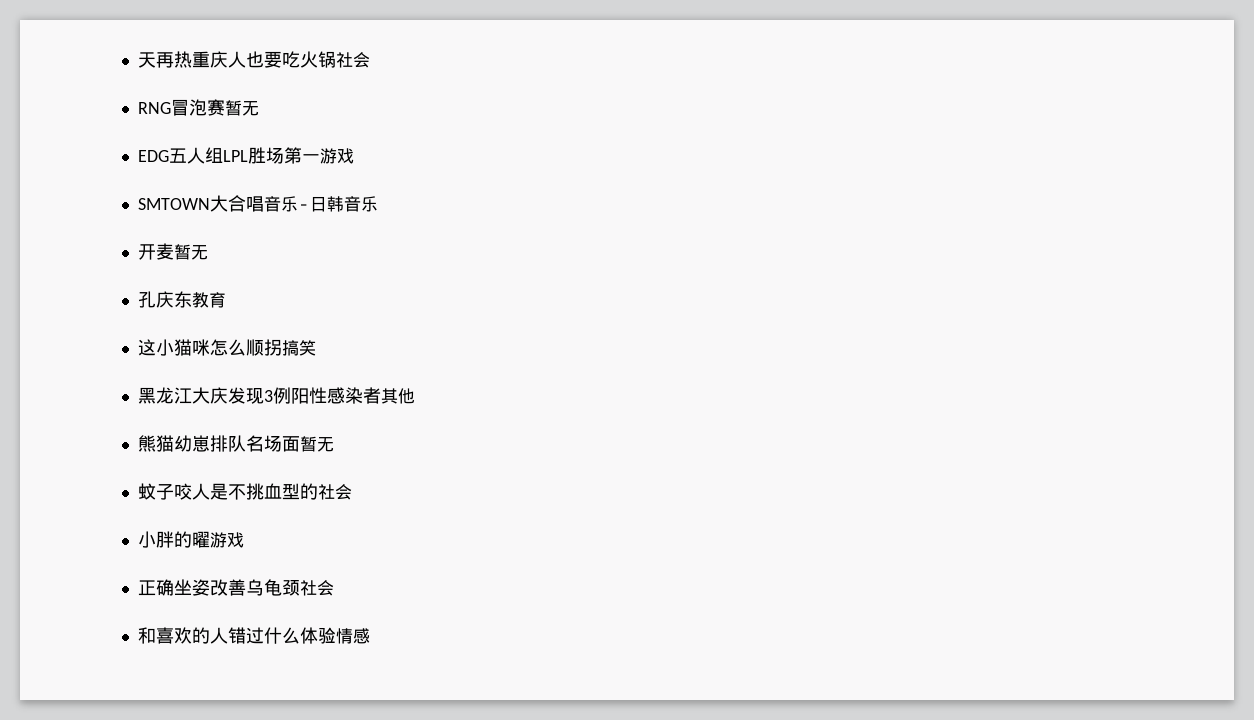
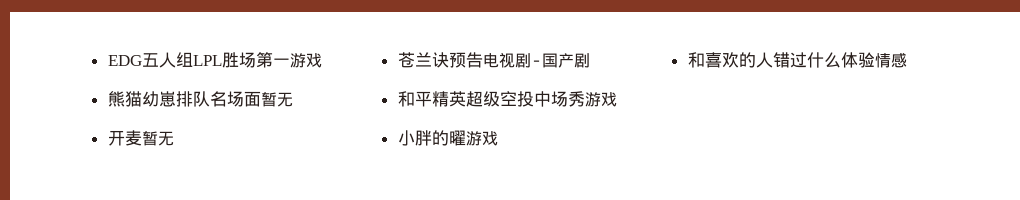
- 天再热重庆人也要吃火锅社会
- RNG冒泡赛暂无
- SMTOWN大合唱音乐-日韩音乐
- 开麦暂无
- 孔庆东教育
- 这小猫咪怎么顺拐搞笑
- 黑龙江大庆发现3例阳性感染者其他
- 蚊子咬人是不挑血型的社会
+ 开麦暂无
+ 苍兰诀预告电视剧-国产剧
+ 和平精英超级空投中场秀游戏
  小胖的曜游戏
- 正确坐姿改善乌龟颈社会

